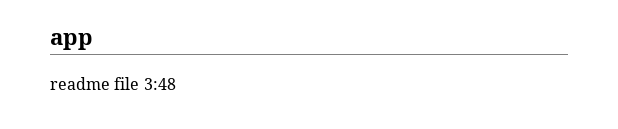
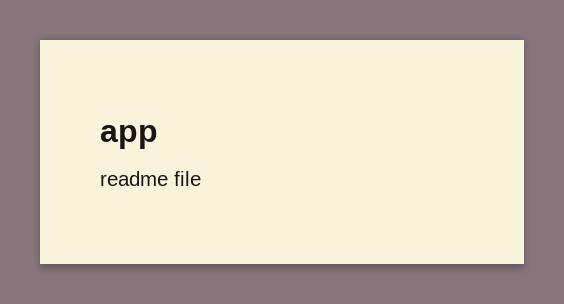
- readme file 3:48
+ readme file

